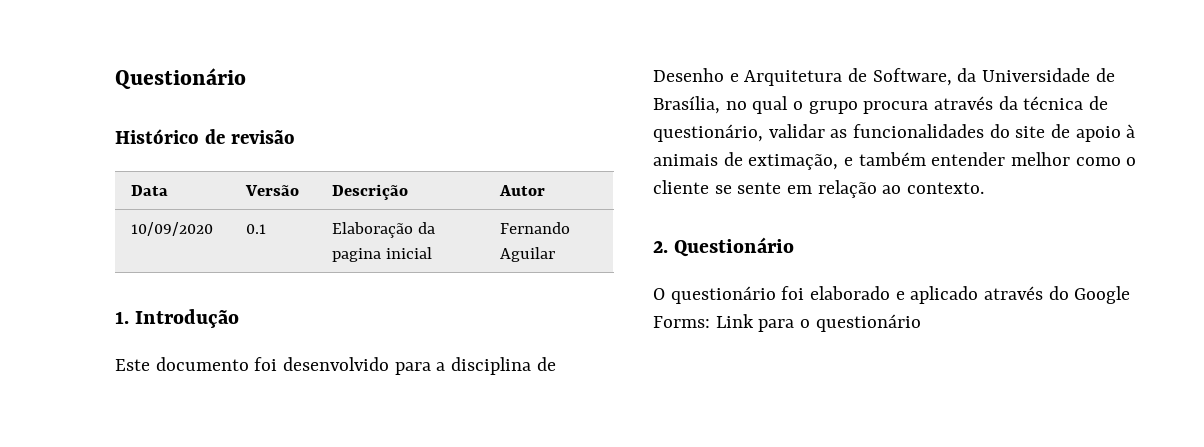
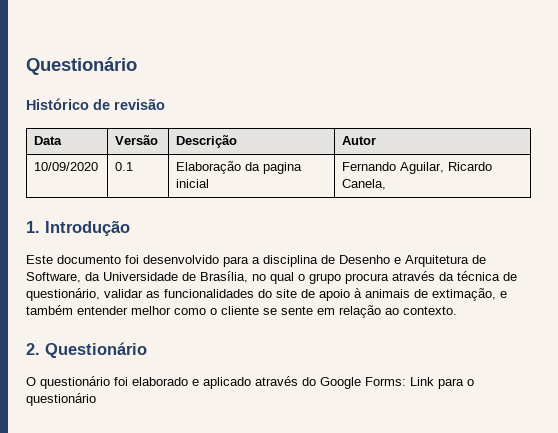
- 10/09/2020 | 0.1 | Elaboração da pagina inicial | Fernando Aguilar
+ 10/09/2020 | 0.1 | Elaboração da pagina inicial | Fernando Aguilar, Ricardo Canela,

